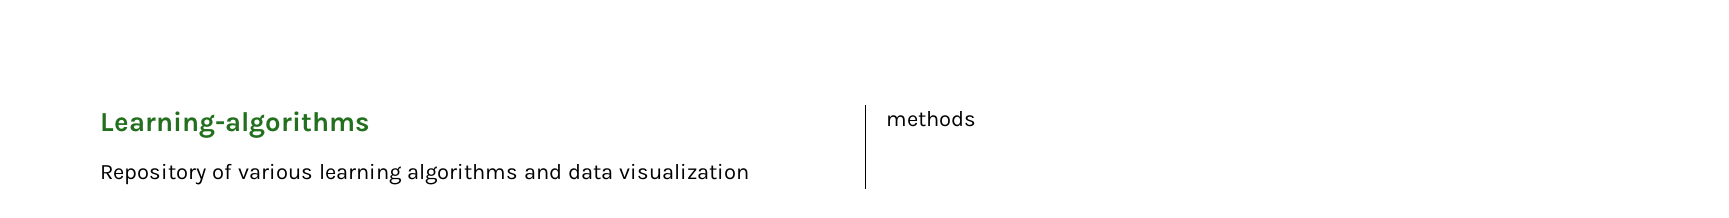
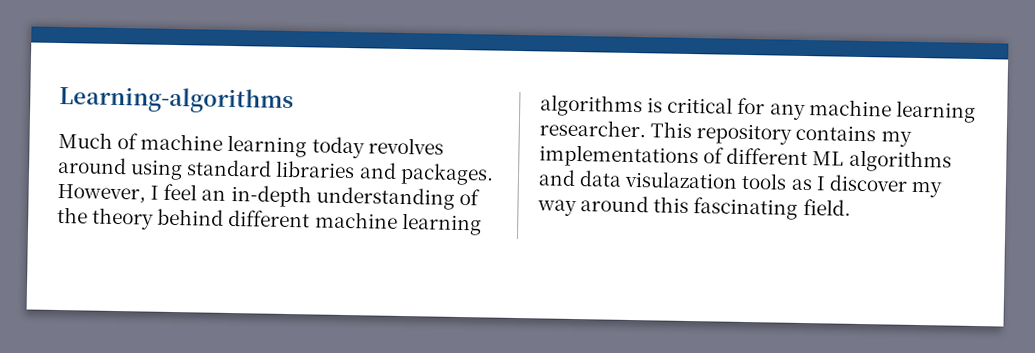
- Repository of various learning algorithms and data visualization methods
+ Much of machine learning today revolves around using standard libraries and packages. However, I feel an in-depth understanding of the theory behind different machine learning algorithms is critical for any machine learning researcher. This repository contains my implementations of different ML algorithms and data visulazation tools as I discover my way around this fascinating field.

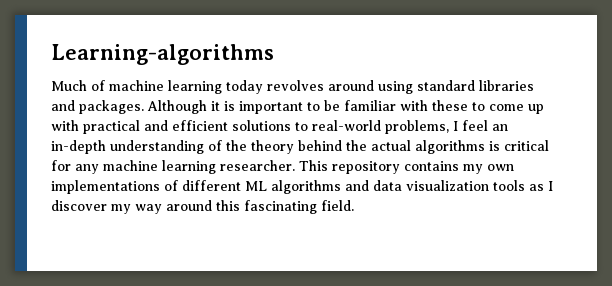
- However, I feel an in-depth understanding of the theory behind different machine learning algorithms is critical for any machine learning researcher.
+ Although it is important to be familiar with these to come up with practical and efficient solutions to real-world problems, I feel an in-depth understanding of the theory behind the actual algorithms is critical for any machine learning researcher.
- This repository contains my implementations of different ML algorithms and data visulazation tools as I discover my way around this fascinating field.
+ This repository contains my own implementations of different ML algorithms and data visualization tools as I discover my way around this fascinating field.

